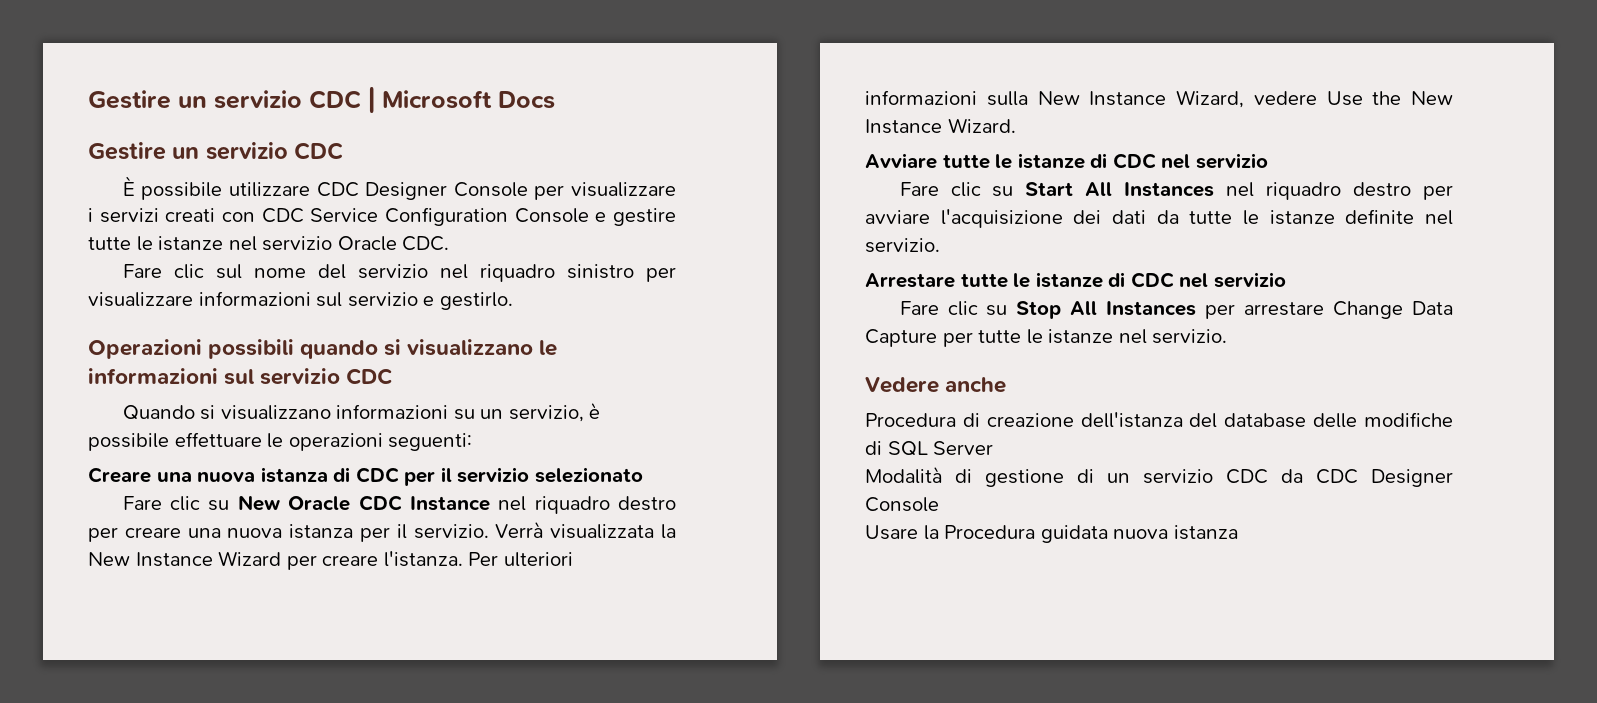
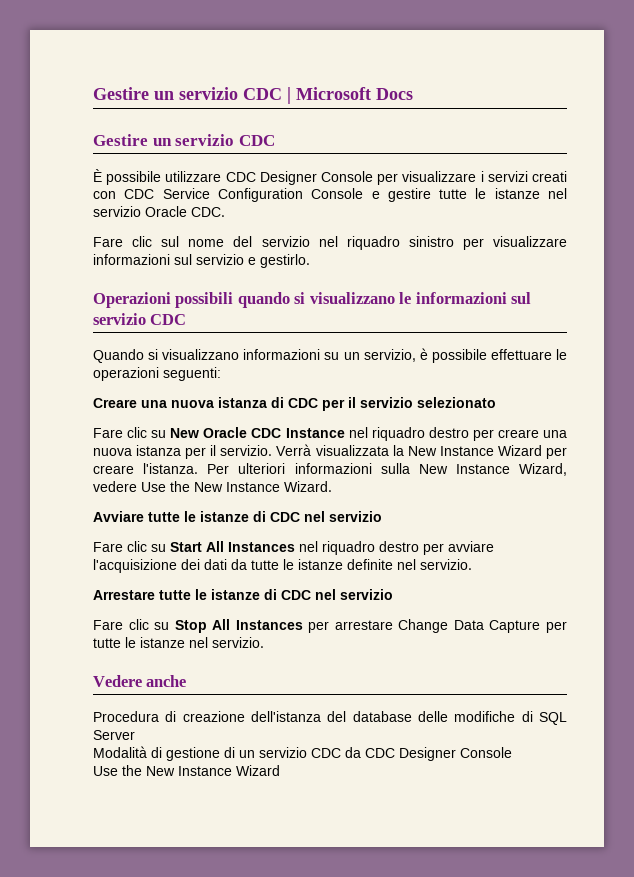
- Usare la Procedura guidata nuova istanza
+ Use the New Instance Wizard

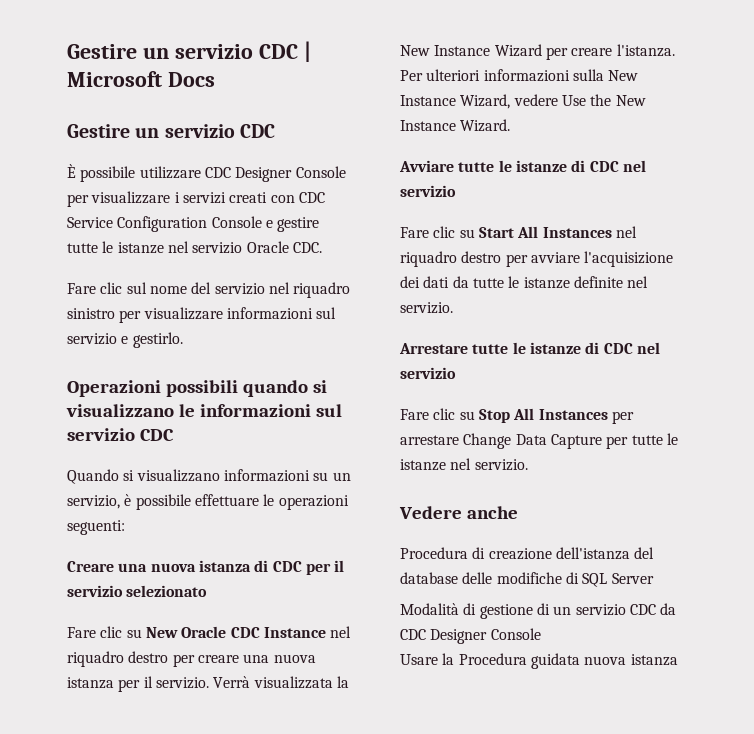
- Use the New Instance Wizard
+ Usare la Procedura guidata nuova istanza

